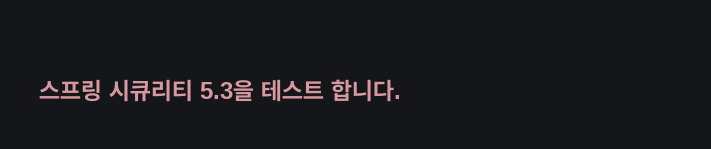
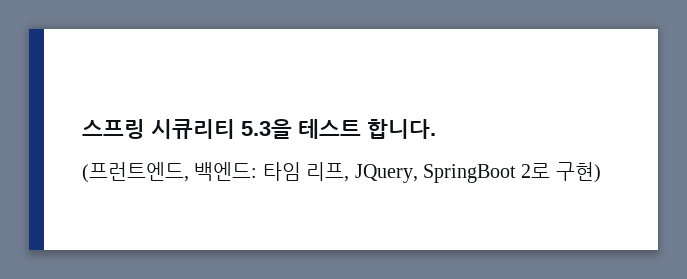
+ (프런트엔드, 백엔드: 타임 리프, JQuery, SpringBoot 2로 구현)

